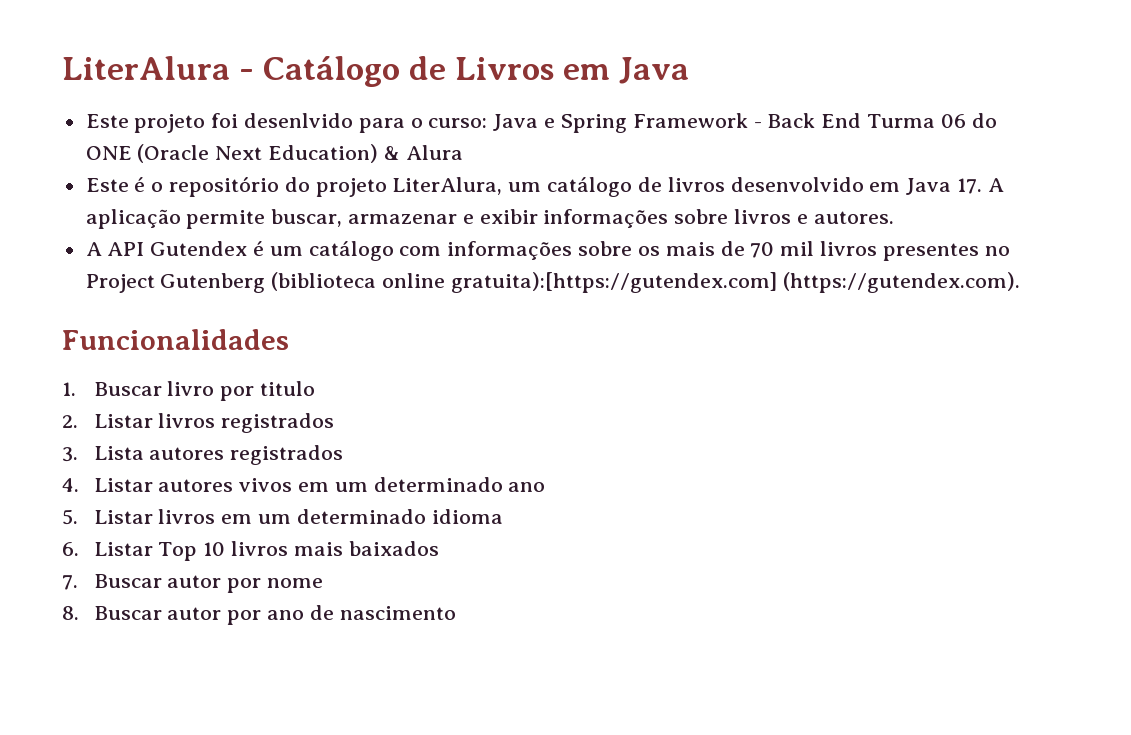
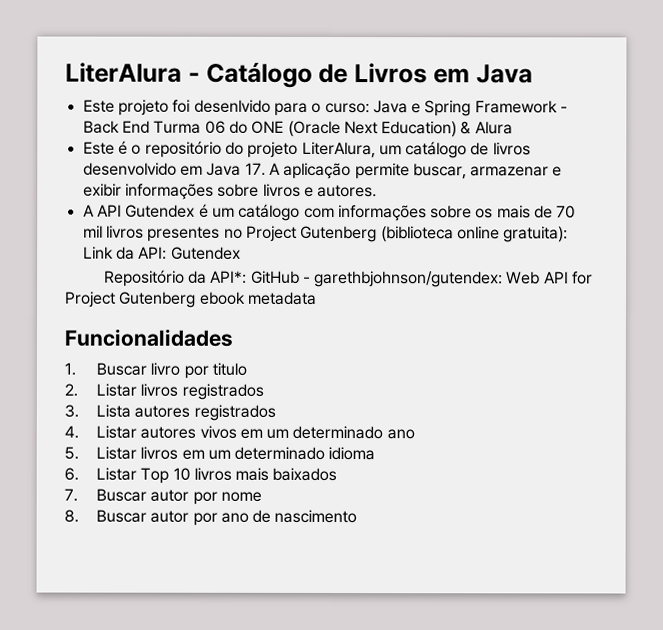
- A API Gutendex é um catálogo com informações sobre os mais de 70 mil livros presentes no Project Gutenberg (biblioteca online gratuita):[https://gutendex.com] (https://gutendex.com).
+ A API Gutendex é um catálogo com informações sobre os mais de 70 mil livros presentes no Project Gutenberg (biblioteca online gratuita): Link da API: Gutendex
+ Repositório da API*: GitHub - garethbjohnson/gutendex: Web API for Project Gutenberg ebook metadata

